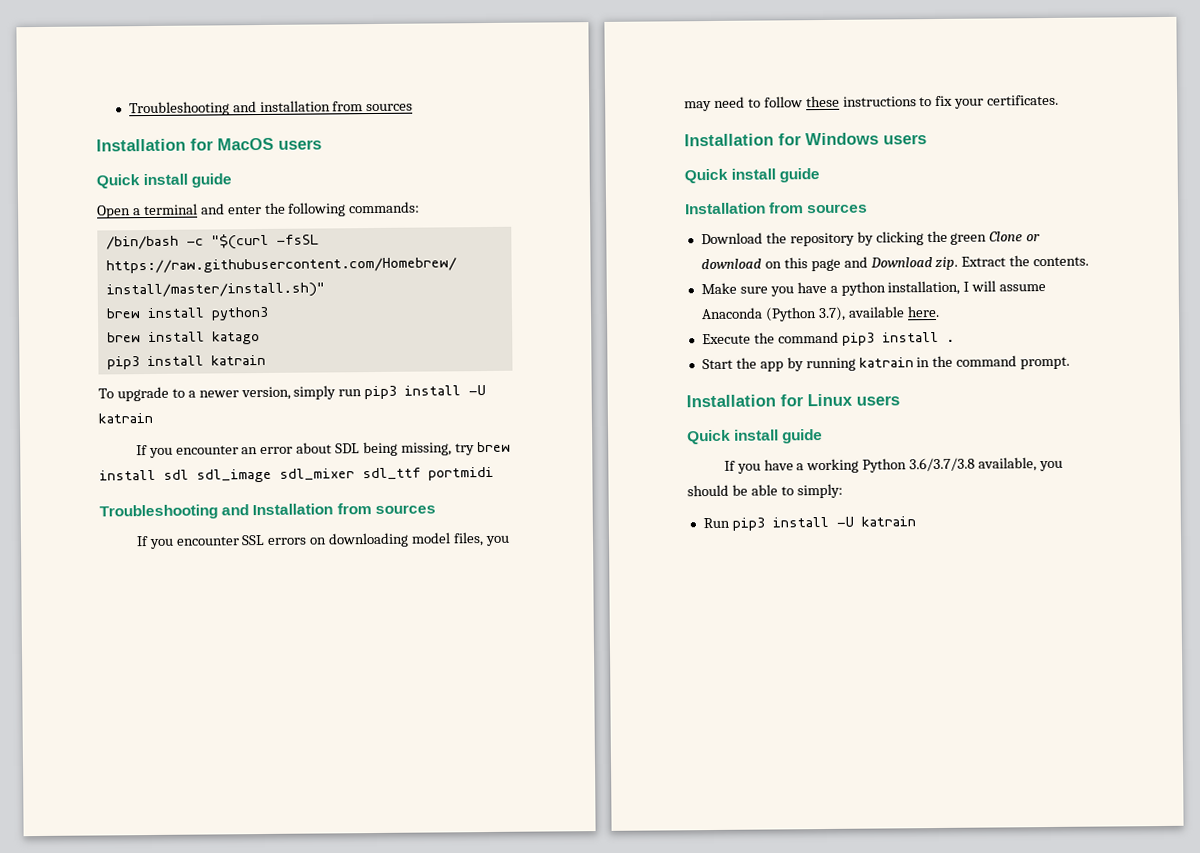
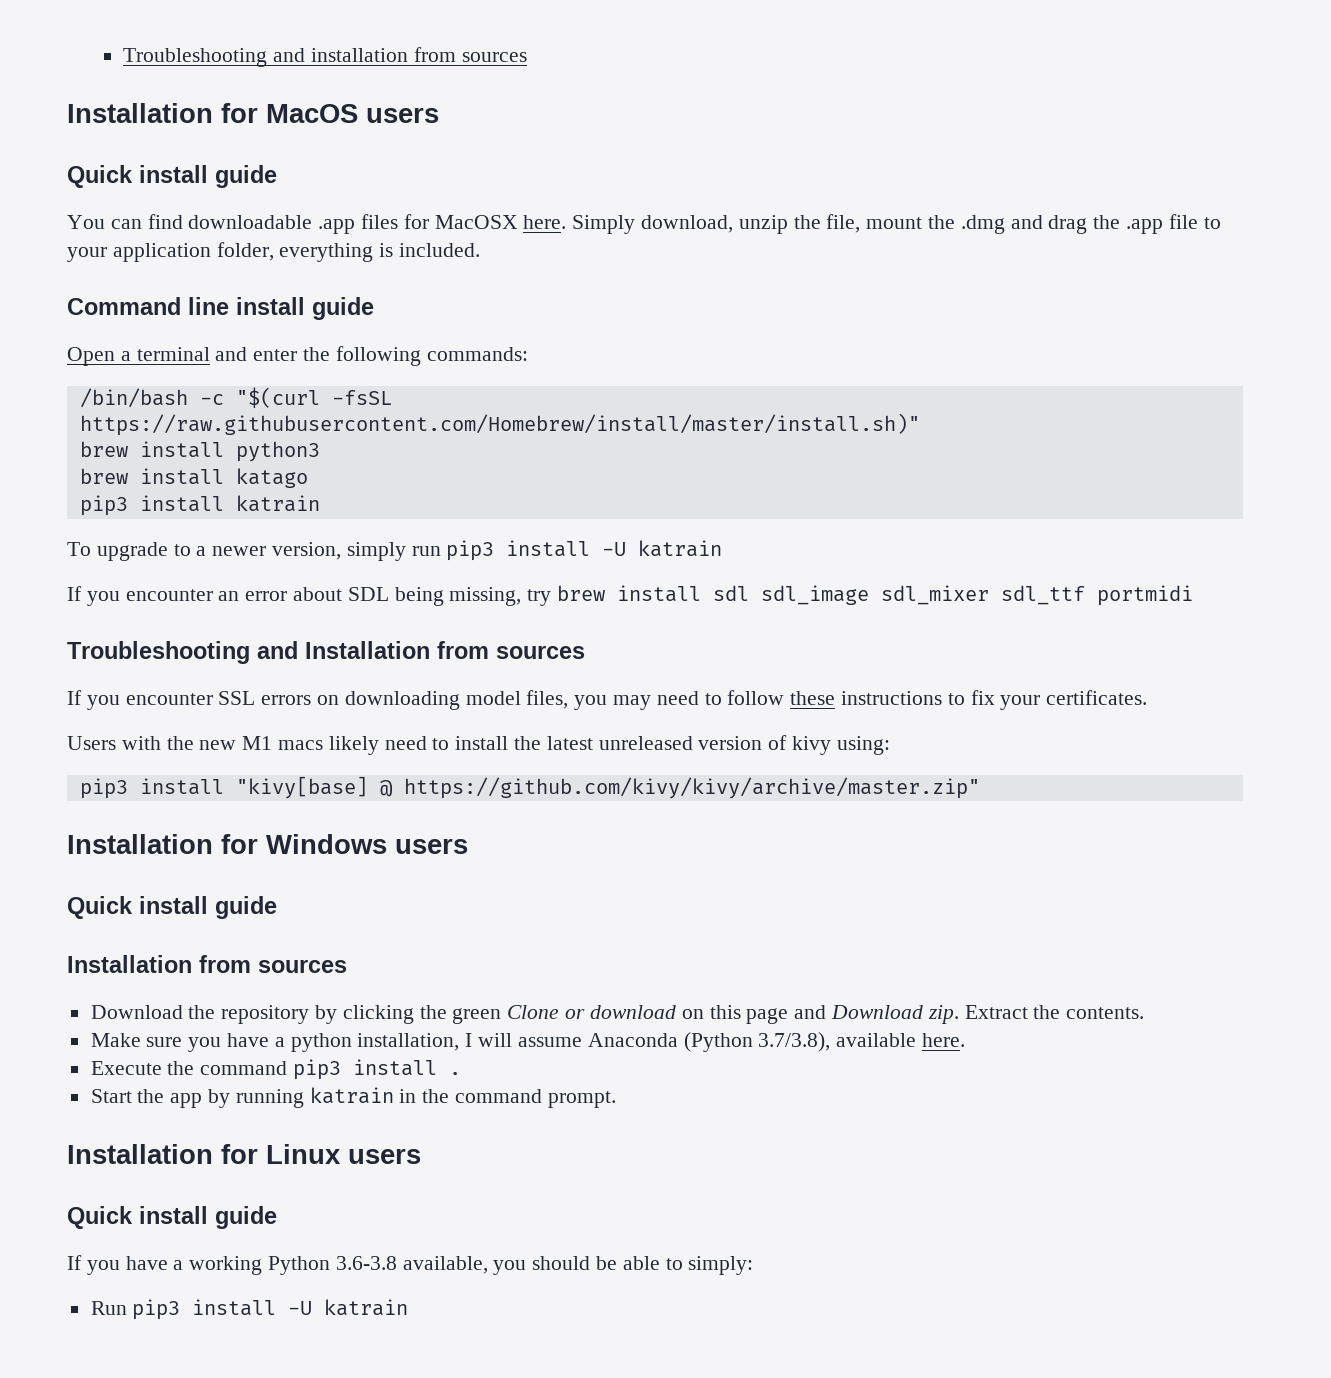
+ You can find downloadable .app files for MacOSX here. Simply download, unzip the file, mount the .dmg and drag the .app file to your application folder, everything is included.
+ Command line install guide
+ Users with the new M1 macs likely need to install the latest unreleased version of kivy using:
+ pip3 install "kivy[base] @ https://github.com/kivy/kivy/archive/master.zip"
- Make sure you have a python installation, I will assume Anaconda (Python 3.7), available here.
+ Make sure you have a python installation, I will assume Anaconda (Python 3.7/3.8), available here.
- If you have a working Python 3.6/3.7/3.8 available, you should be able to simply:
+ If you have a working Python 3.6-3.8 available, you should be able to simply:

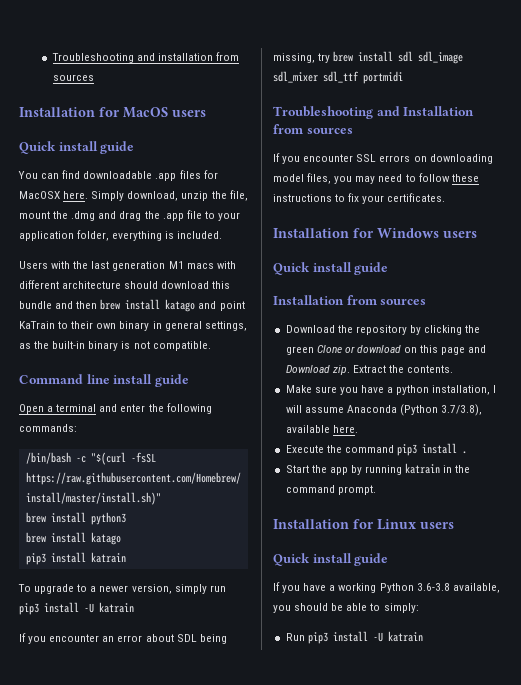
+ Users with the last generation M1 macs with different architecture should download this bundle and then brew install katago and point KaTrain to their own binary in general settings, as the built-in binary is not compatible.
- Users with the new M1 macs likely need to install the latest unreleased version of kivy using:
- pip3 install "kivy[base] @ https://github.com/kivy/kivy/archive/master.zip"

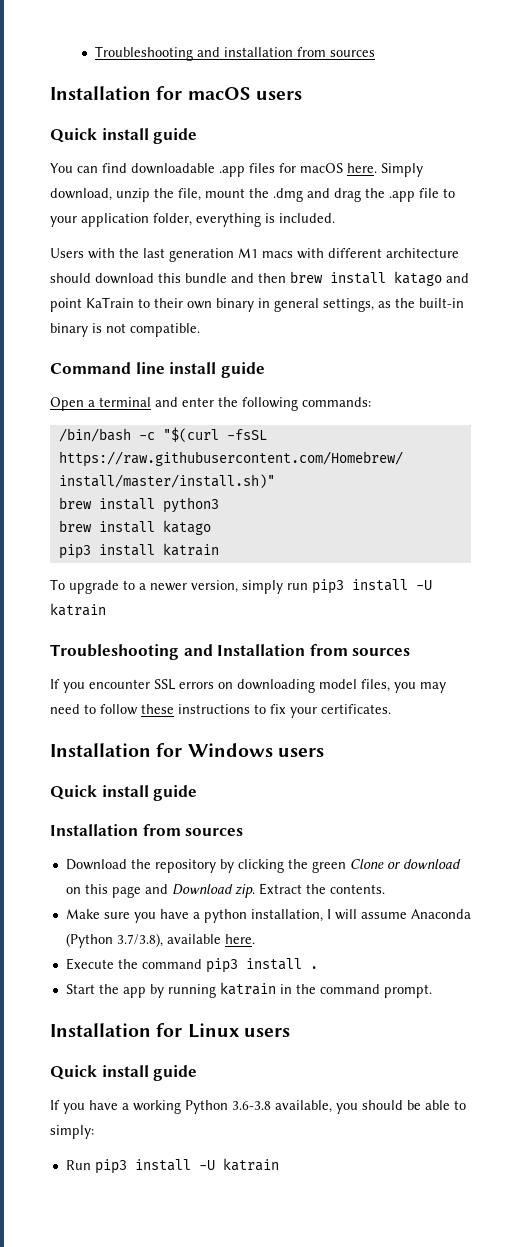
- Installation for MacOS users
+ Installation for macOS users
- You can find downloadable .app files for MacOSX here.
+ You can find downloadable .app files for macOS here.
- If you encounter an error about SDL being missing, try brew install sdl sdl_image sdl_mixer sdl_ttf portmidi

